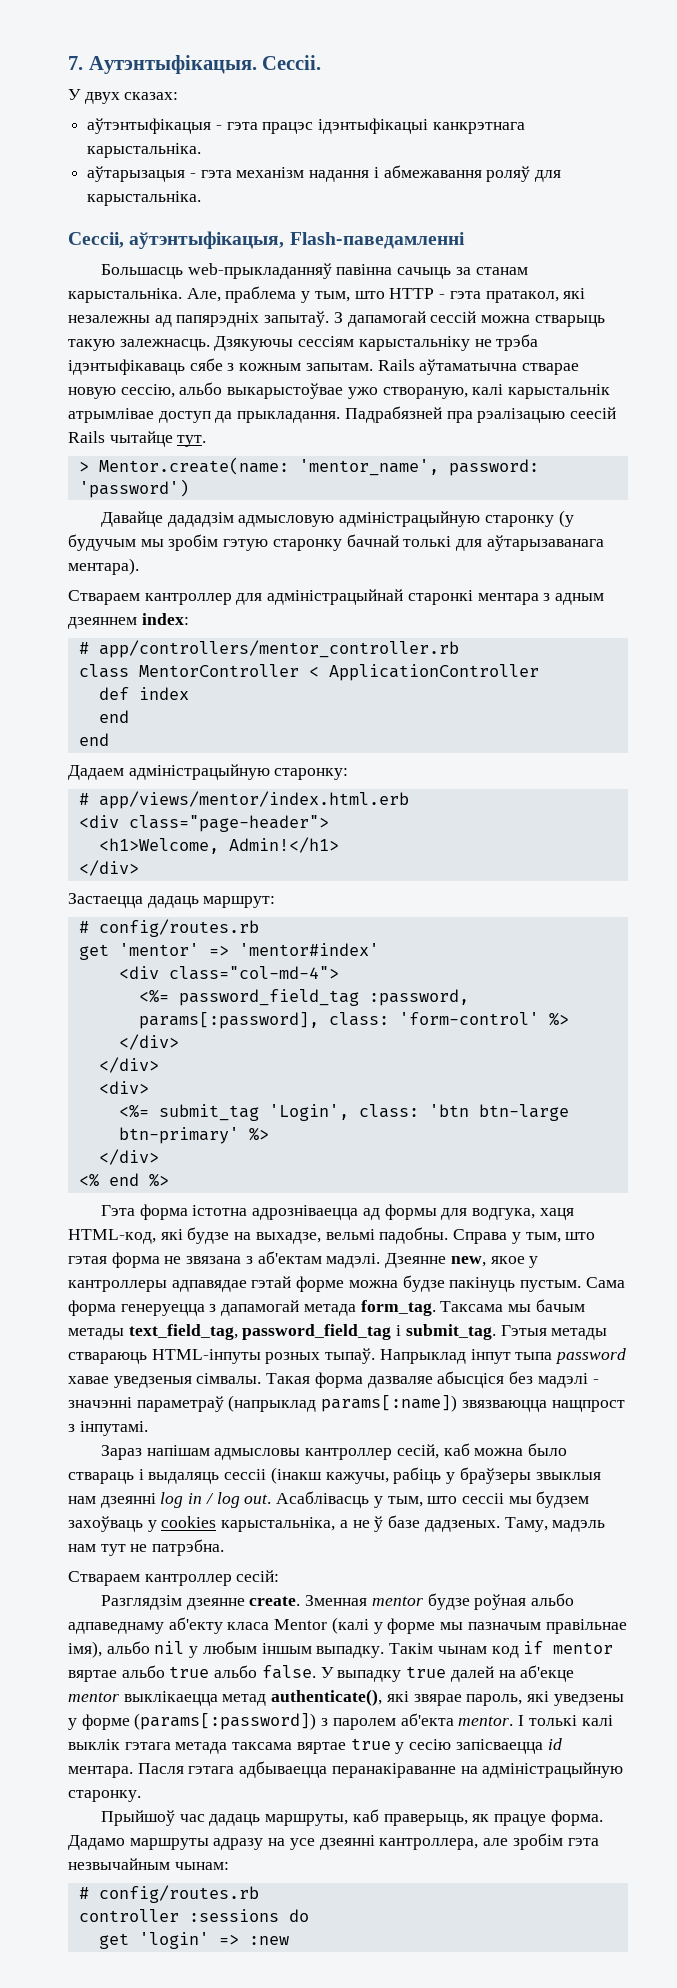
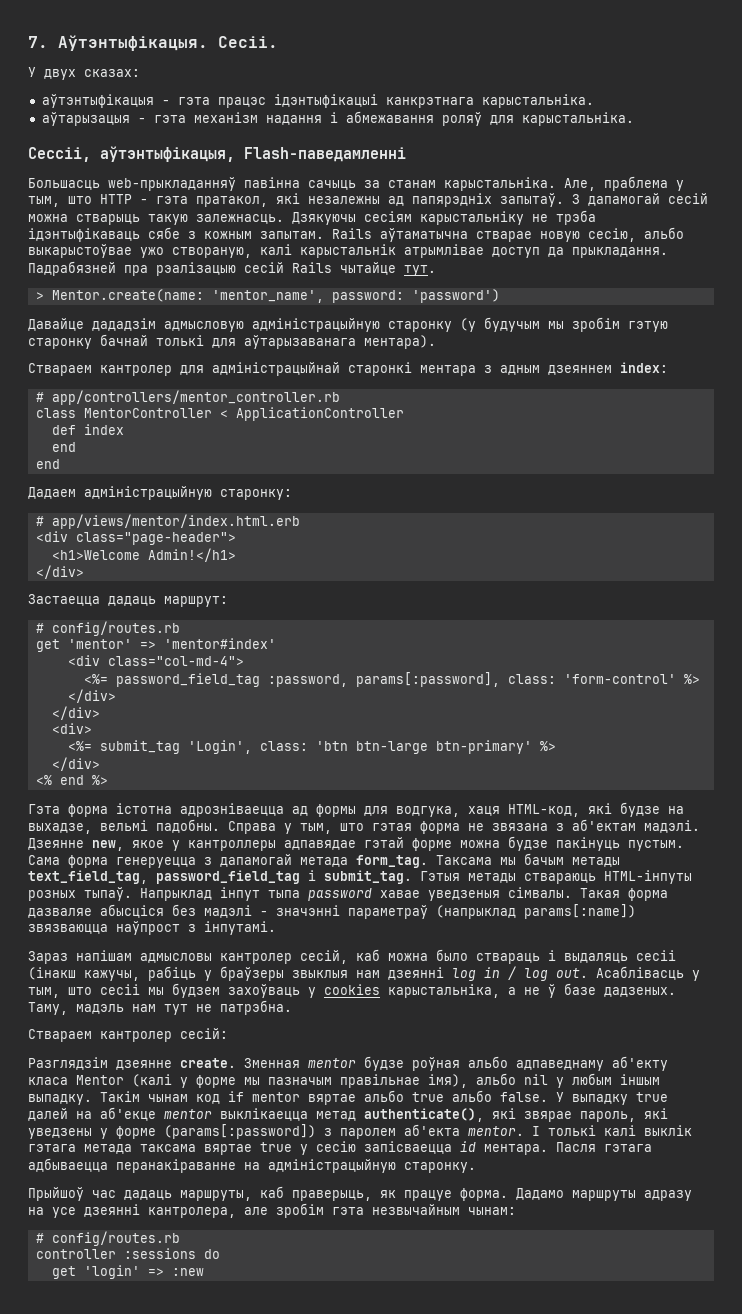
- 7. Аутэнтыфікацыя. Сессіі.
+ 7. Аўтэнтыфікацыя. Сесіі.
- З дапамогай сессій можна стварыць такую залежнасць.
+ З дапамогай сесій можна стварыць такую залежнасць.
- Дзякуючы сессіям карыстальніку не трэба ідэнтыфікаваць сябе з кожным запытам.
+ Дзякуючы сесіям карыстальніку не трэба ідэнтыфікаваць сябе з кожным запытам.
- Rails аўтаматычна стварае новую сессію, альбо выкарыстоўвае ужо створаную, калі карыстальнік атрымлівае доступ да прыкладання.
+ Rails аўтаматычна стварае новую сесію, альбо выкарыстоўвае ужо створаную, калі карыстальнік атрымлівае доступ да прыкладання.
- Падрабязней пра рэалізацыю сеесій Rails чытайце тут.
+ Падрабязней пра рэалізацыю сесій Rails чытайце тут.
- Ствараем кантроллер для адміністрацыйнай старонкі ментара з адным дзеяннем index:
+ Ствараем кантролер для адміністрацыйнай старонкі ментара з адным дзеяннем index:
- <h1>Welcome, Admin!</h1>
+ <h1>Welcome Admin!</h1>
- Такая форма дазваляе абысціся без мадэлі - значэнні параметраў (напрыклад params[:name]) звязваюцца нащпрост з інпутамі.
+ Такая форма дазваляе абысціся без мадэлі - значэнні параметраў (напрыклад params[:name]) звязваюцца наўпрост з інпутамі.
- Зараз напішам адмысловы кантроллер сесій, каб можна было ствараць і выдаляць сессіі (інакш кажучы, рабіць у браўзеры звыклыя нам дзеянні log in / log out.
+ Зараз напішам адмысловы кантролер сесій, каб можна было ствараць і выдаляць сесіі (інакш кажучы, рабіць у браўзеры звыклыя нам дзеянні log in / log out.
- Асаблівасць у тым, што сессіі мы будзем захоўваць у cookies карыстальніка, а не ў базе дадзеных.
+ Асаблівасць у тым, што сесіі мы будзем захоўваць у cookies карыстальніка, а не ў базе дадзеных.
- Ствараем кантроллер сесій:
+ Ствараем кантролер сесій:
- Дадамо маршруты адразу на усе дзеянні кантроллера, але зробім гэта незвычайным чынам:
+ Дадамо маршруты адразу на усе дзеянні кантролера, але зробім гэта незвычайным чынам:

